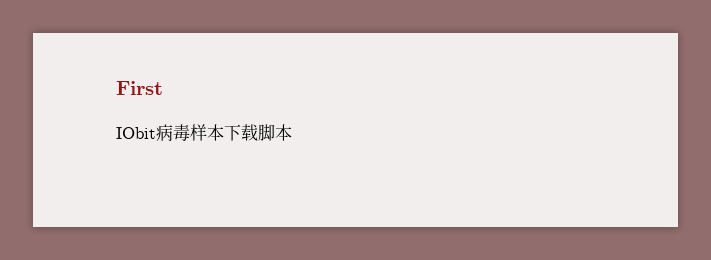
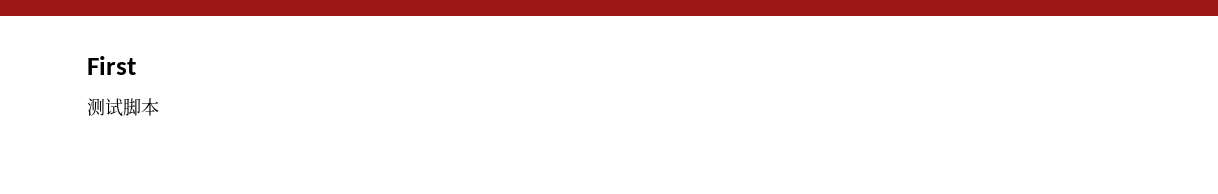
- IObit病毒样本下载脚本
+ 测试脚本

